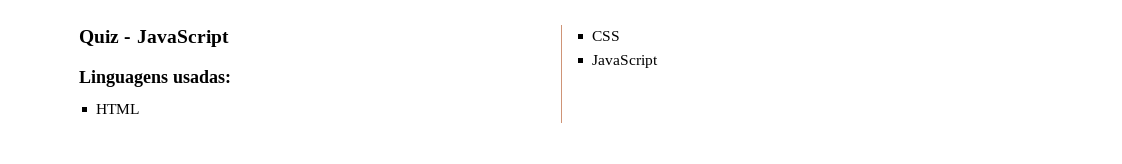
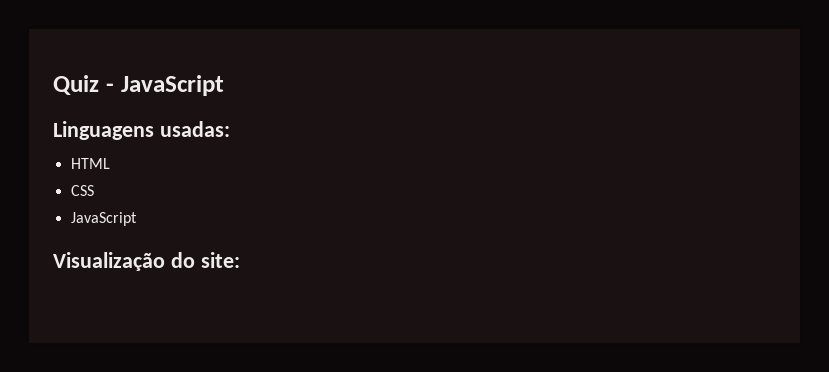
+ Visualização do site:

